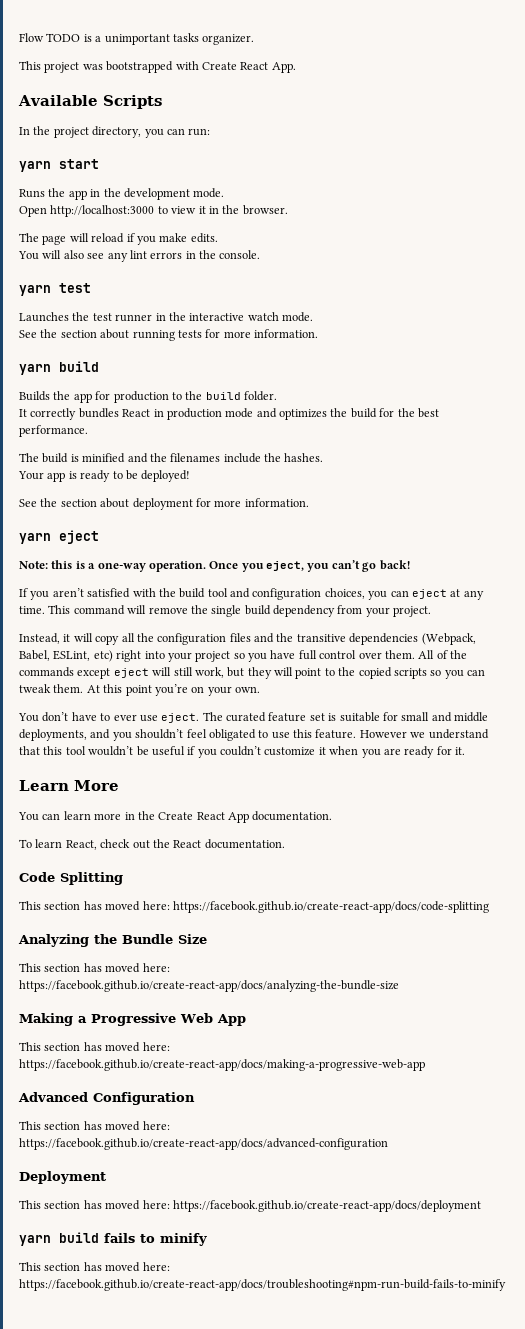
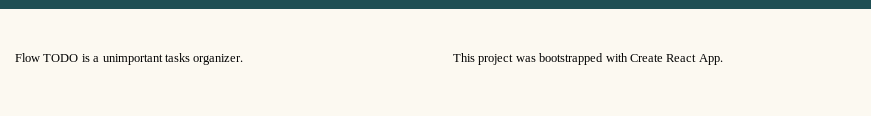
- Available Scripts
- In the project directory, you can run:
- yarn start
- Runs the app in the development mode.
- Open http://localhost:3000 to view it in the browser.
- The page will reload if you make edits.
- You will also see any lint errors in the console.
- yarn test
- Launches the test runner in the interactive watch mode.
- See the section about running tests for more information.
- yarn build
- Builds the app for production to the build folder.
- It correctly bundles React in production mode and optimizes the build for the best performance.
- The build is minified and the filenames include the hashes.
- Your app is ready to be deployed!
- See the section about deployment for more information.
- yarn eject
- Note: this is a one-way operation. Once you eject, you can’t go back!
- If you aren’t satisfied with the build tool and configuration choices, you can eject at any time. This command will remove the single build dependency from your project.
- Instead, it will copy all the configuration files and the transitive dependencies (Webpack, Babel, ESLint, etc) right into your project so you have full control over them. All of the commands except eject will still work, but they will point to the copied scripts so you can tweak them. At this point you’re on your own.
- You don’t have to ever use eject. The curated feature set is suitable for small and middle deployments, and you shouldn’t feel obligated to use this feature. However we understand that this tool wouldn’t be useful if you couldn’t customize it when you are ready for it.
- Learn More
- You can learn more in the Create React App documentation.
- To learn React, check out the React documentation.
- Code Splitting
- This section has moved here: https://facebook.github.io/create-react-app/docs/code-splitting
- Analyzing the Bundle Size
- This section has moved here: https://facebook.github.io/create-react-app/docs/analyzing-the-bundle-size
- Making a Progressive Web App
- This section has moved here: https://facebook.github.io/create-react-app/docs/making-a-progressive-web-app
- Advanced Configuration
- This section has moved here: https://facebook.github.io/create-react-app/docs/advanced-configuration
- Deployment
- This section has moved here: https://facebook.github.io/create-react-app/docs/deployment
- yarn build fails to minify
- This section has moved here: https://facebook.github.io/create-react-app/docs/troubleshooting#npm-run-build-fails-to-minify

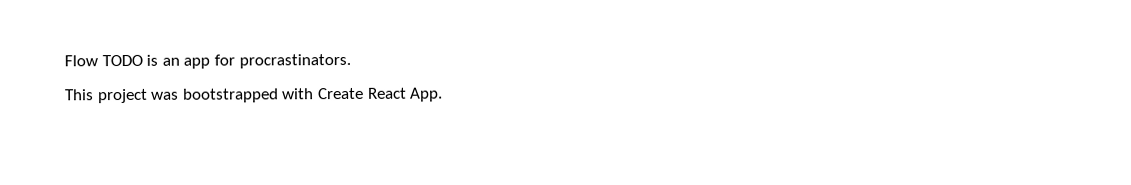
- Flow TODO is a unimportant tasks organizer.
+ Flow TODO is an app for procrastinators.

